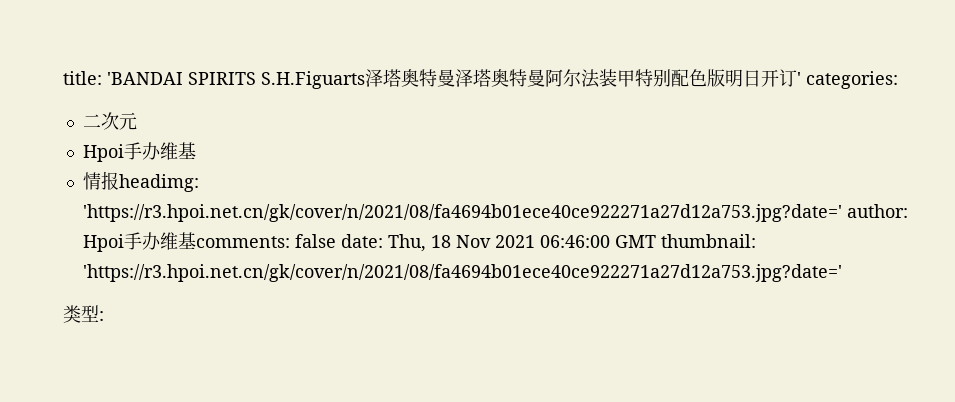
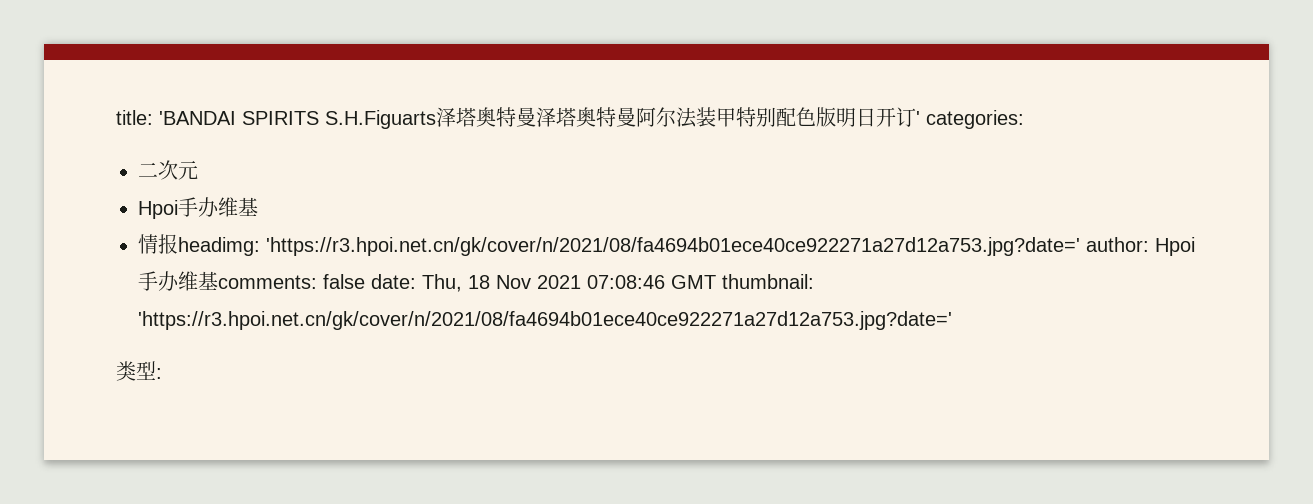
- 情报headimg: 'https://r3.hpoi.net.cn/gk/cover/n/2021/08/fa4694b01ece40ce922271a27d12a753.jpg?date=' author: Hpoi手办维基comments: false date: Thu, 18 Nov 2021 06:46:00 GMT thumbnail: 'https://r3.hpoi.net.cn/gk/cover/n/2021/08/fa4694b01ece40ce922271a27d12a753.jpg?date='
+ 情报headimg: 'https://r3.hpoi.net.cn/gk/cover/n/2021/08/fa4694b01ece40ce922271a27d12a753.jpg?date=' author: Hpoi手办维基comments: false date: Thu, 18 Nov 2021 07:08:46 GMT thumbnail: 'https://r3.hpoi.net.cn/gk/cover/n/2021/08/fa4694b01ece40ce922271a27d12a753.jpg?date='

